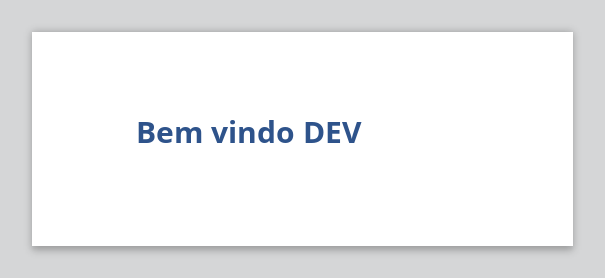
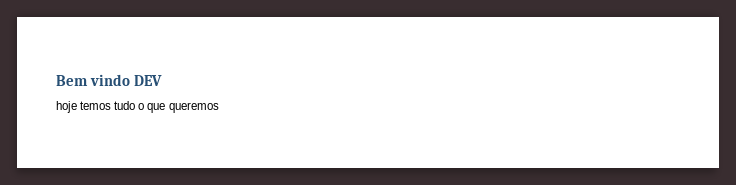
+ hoje temos tudo o que queremos

